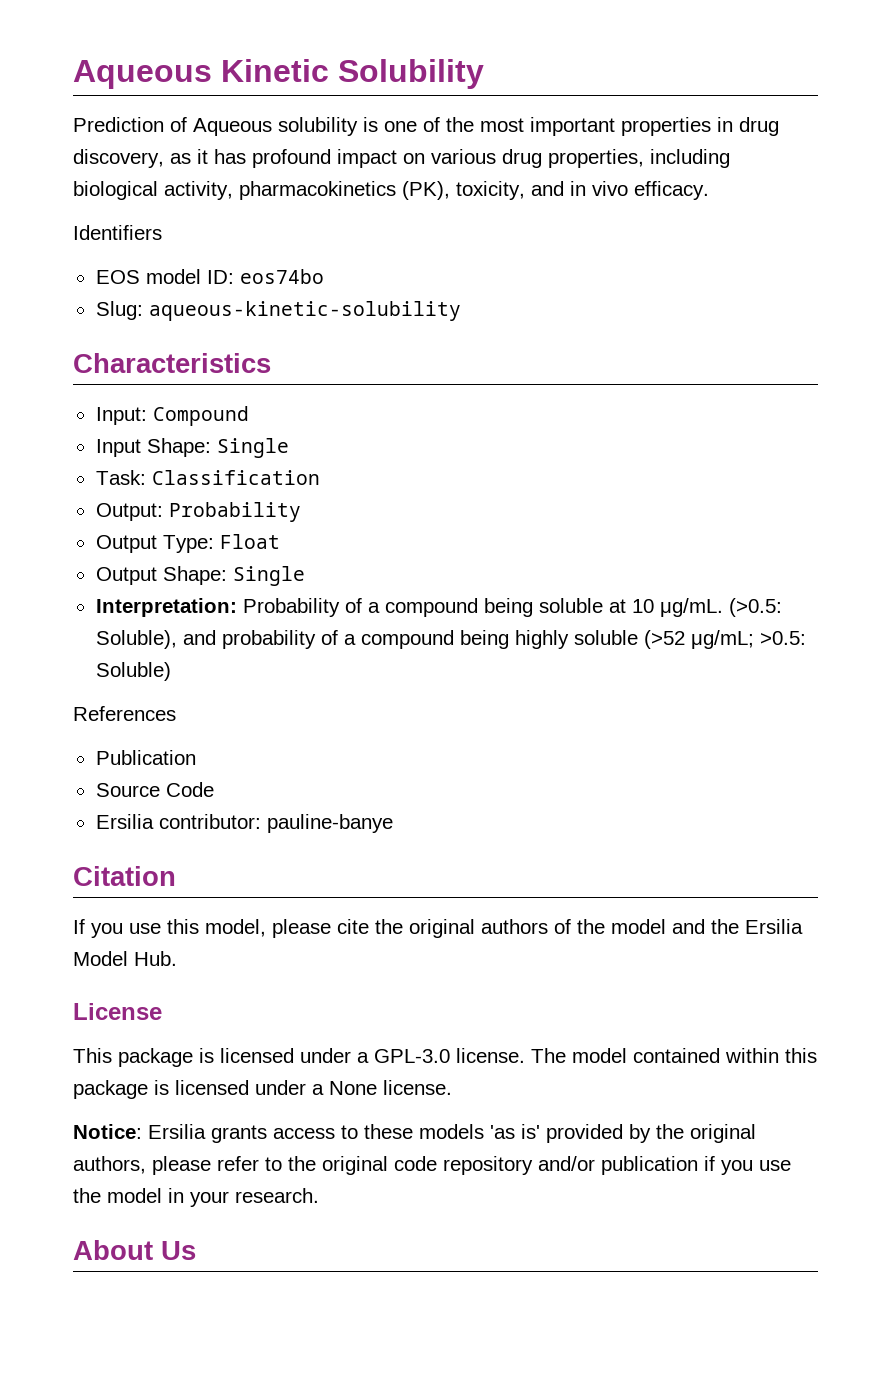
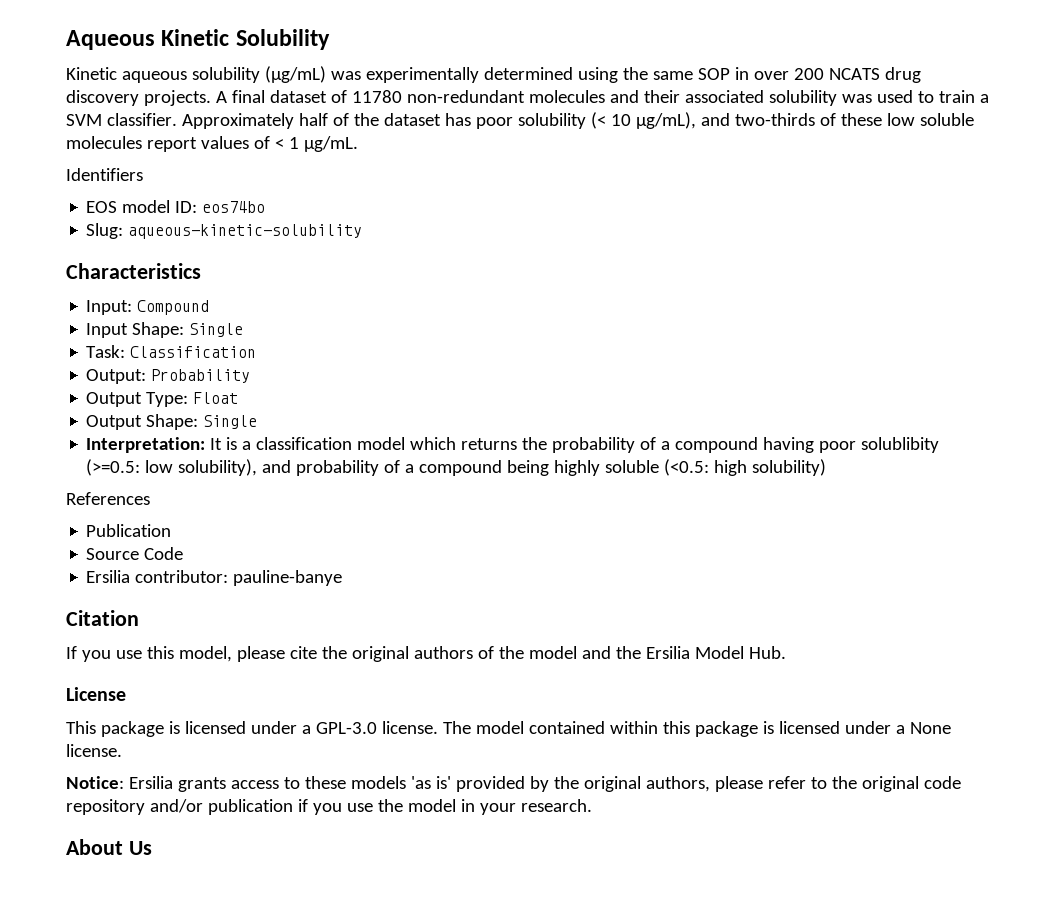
- Prediction of Aqueous solubility is one of the most important properties in drug discovery, as it has profound impact on various drug properties, including biological activity, pharmacokinetics (PK), toxicity, and in vivo efficacy.
+ Kinetic aqueous solubility (μg/mL) was experimentally determined using the same SOP in over 200 NCATS drug discovery projects. A final dataset of 11780 non-redundant molecules and their associated solubility was used to train a SVM classifier. Approximately half of the dataset has poor solubility (< 10 μg/mL), and two-thirds of these low soluble molecules report values of < 1 μg/mL.
- Interpretation: Probability of a compound being soluble at 10 μg/mL. (>0.5: Soluble), and probability of a compound being highly soluble (>52 μg/mL; >0.5: Soluble)
+ Interpretation: It is a classification model which returns the probability of a compound having poor solublibity (>=0.5: low solubility), and probability of a compound being highly soluble (<0.5: high solubility)

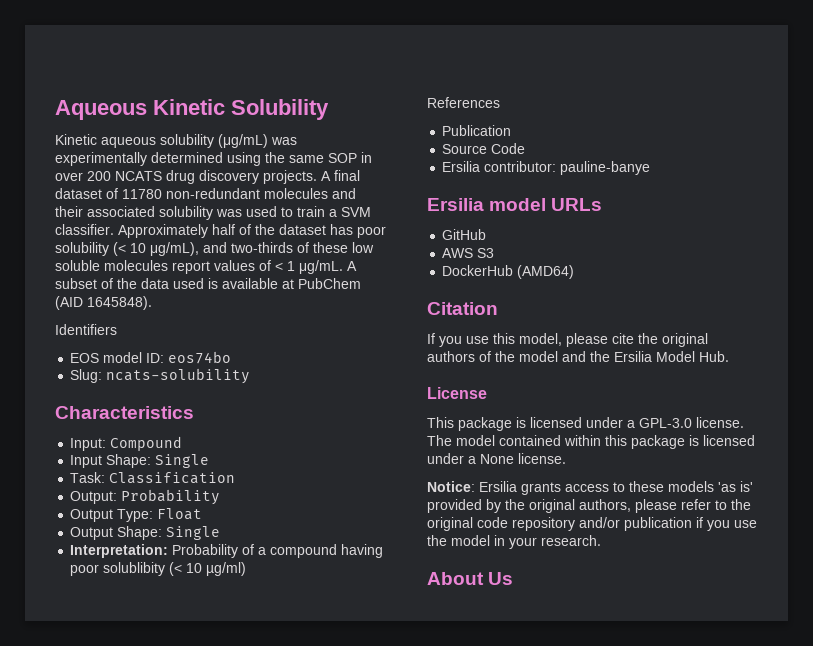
+ A subset of the data used is available at PubChem (AID 1645848).
- Slug: aqueous-kinetic-solubility
+ Slug: ncats-solubility
- Interpretation: It is a classification model which returns the probability of a compound having poor solublibity (>=0.5: low solubility), and probability of a compound being highly soluble (<0.5: high solubility)
+ Interpretation: Probability of a compound having poor solublibity (< 10 µg/ml)
+ Ersilia model URLs
+ GitHub
+ AWS S3
+ DockerHub (AMD64)

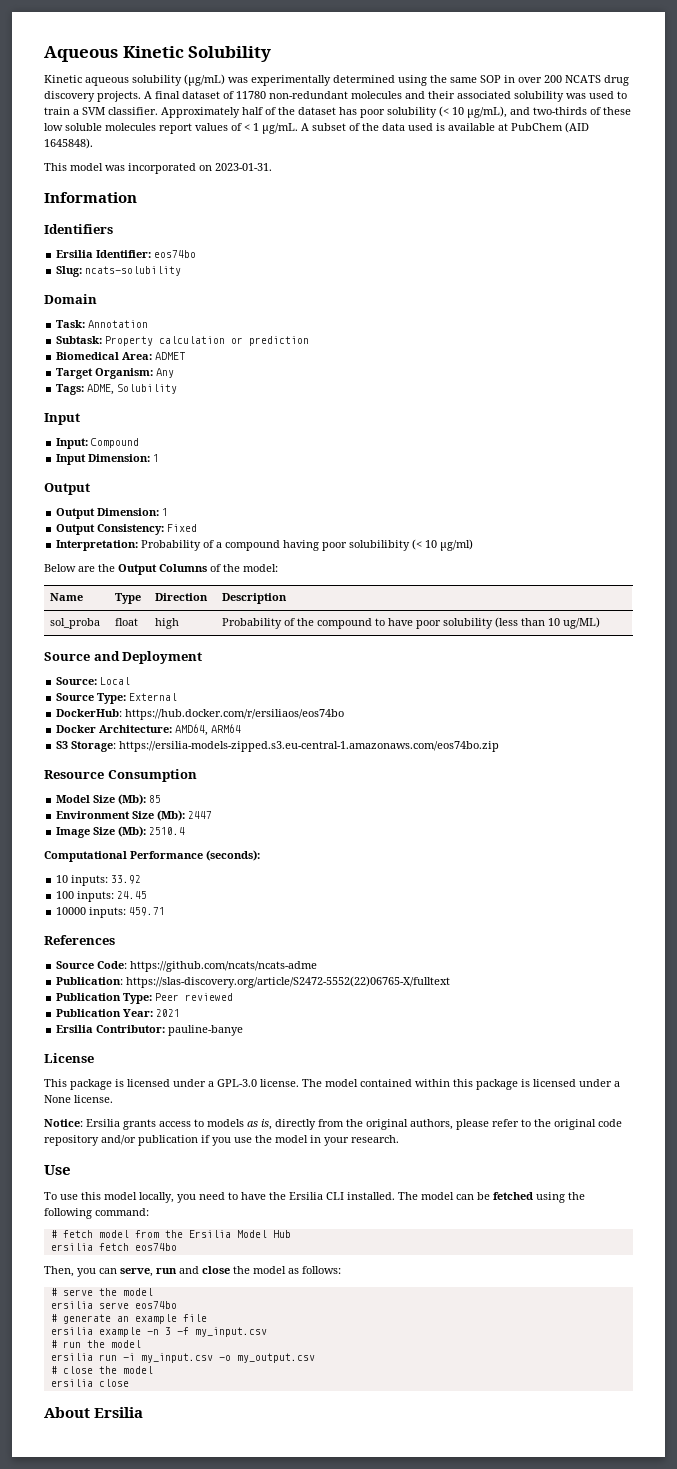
+ This model was incorporated on 2023-01-31.
+ Information
  Identifiers
- EOS model ID: eos74bo
+ Ersilia Identifier: eos74bo
  Slug: ncats-solubility
- Characteristics
+ Domain
+ Task: Annotation
+ Subtask: Property calculation or prediction
+ Biomedical Area: ADMET
+ Target Organism: Any
+ Tags: ADME, Solubility
+ Input
  Input: Compound
- Input Shape: Single
- Task: Classification
- Output: Probability
- Output Type: Float
- Output Shape: Single
+ Input Dimension: 1
+ Output
+ Output Dimension: 1
+ Output Consistency: Fixed
- Interpretation: Probability of a compound having poor solublibity (< 10 µg/ml)
+ Interpretation: Probability of a compound having poor solubilibity (< 10 µg/ml)
+ Below are the Output Columns of the model:
+ Name | Type | Direction | Description
+ sol_proba | float | high | Probability of the compound to have poor solubility (less than 10 ug/ML)
+ Source and Deployment
+ Source: Local
+ Source Type: External
+ DockerHub: https://hub.docker.com/r/ersiliaos/eos74bo
+ Docker Architecture: AMD64, ARM64
+ S3 Storage: https://ersilia-models-zipped.s3.eu-central-1.amazonaws.com/eos74bo.zip
+ Resource Consumption
+ Model Size (Mb): 85
+ Environment Size (Mb): 2447
+ Image Size (Mb): 2510.4
+ Computational Performance (seconds):
+ 10 inputs: 33.92
+ 100 inputs: 24.45
+ 10000 inputs: 459.71
  References
- Publication
- Source Code
- Ersilia contributor: pauline-banye
+ Source Code: https://github.com/ncats/ncats-adme
+ Publication: https://slas-discovery.org/article/S2472-5552(22)06765-X/fulltext
+ Publication Type: Peer reviewed
+ Publication Year: 2021
+ Ersilia Contributor: pauline-banye
- Ersilia model URLs
- GitHub
- AWS S3
- DockerHub (AMD64)
- Citation
- If you use this model, please cite the original authors of the model and the Ersilia Model Hub.
- Notice: Ersilia grants access to these models 'as is' provided by the original authors, please refer to the original code repository and/or publication if you use the model in your research.
+ Notice: Ersilia grants access to models as is, directly from the original authors, please refer to the original code repository and/or publication if you use the model in your research.
+ Use
+ To use this model locally, you need to have the Ersilia CLI installed. The model can be fetched using the following command:
+ # fetch model from the Ersilia Model Hub
+ ersilia fetch eos74bo
+ Then, you can serve, run and close the model as follows:
+ # serve the model
+ ersilia serve eos74bo
+ # generate an example file
+ ersilia example -n 3 -f my_input.csv
+ # run the model
+ ersilia run -i my_input.csv -o my_output.csv
+ # close the model
+ ersilia close
- About Us
+ About Ersilia

